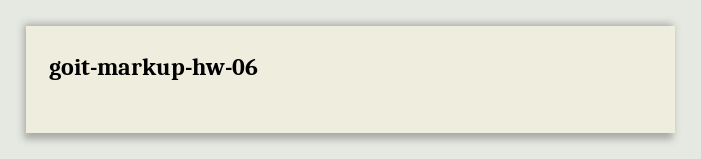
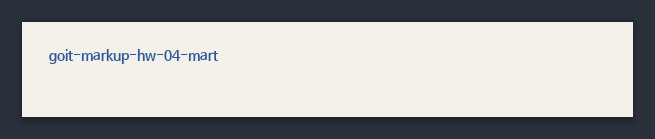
- goit-markup-hw-06
+ goit-markup-hw-04-mart

